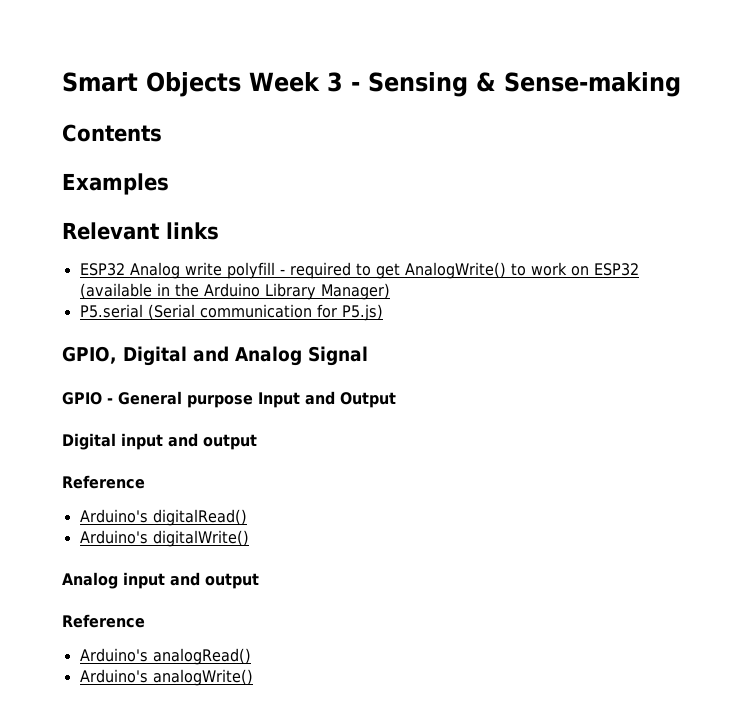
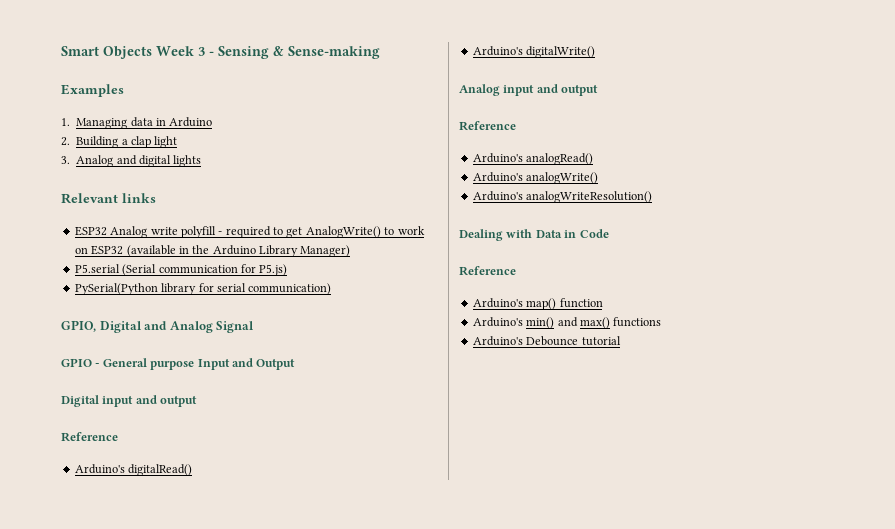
- Contents
  Examples
+ 1. Managing data in Arduino
+ 2. Building a clap light
+ 3. Analog and digital lights
+ PySerial(Python library for serial communication)
+ Arduino's analogWriteResolution()
+ Dealing with Data in Code
+ Reference
+ Arduino's map() function
+ Arduino's min() and max() functions
+ Arduino's Debounce tutorial

